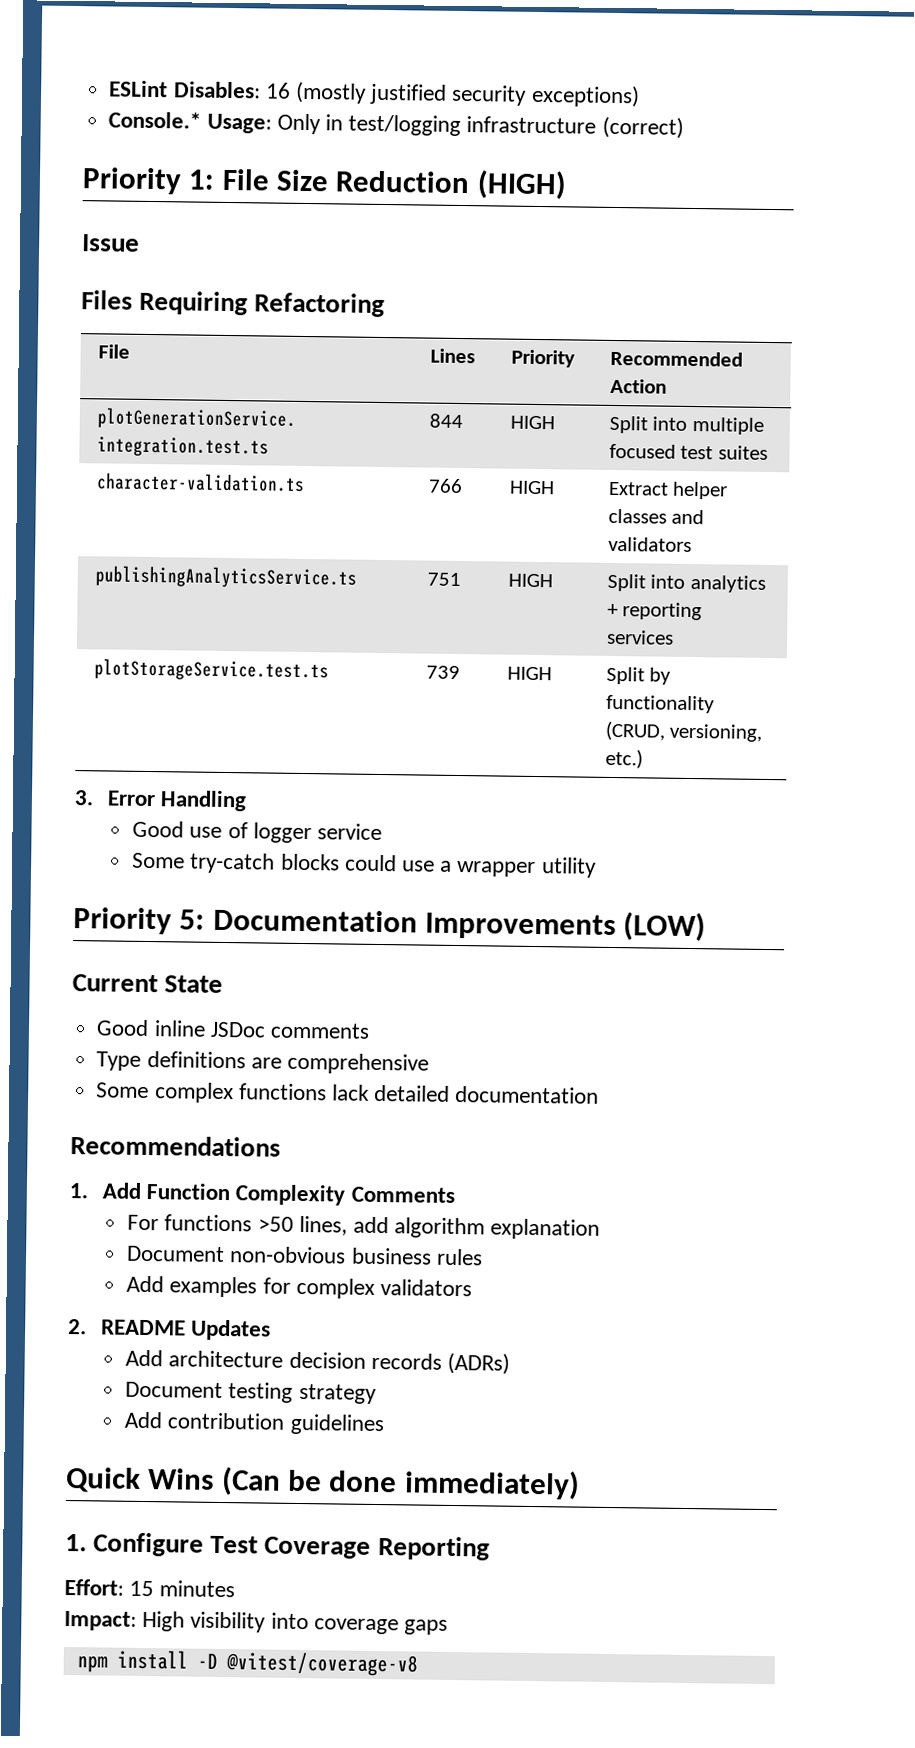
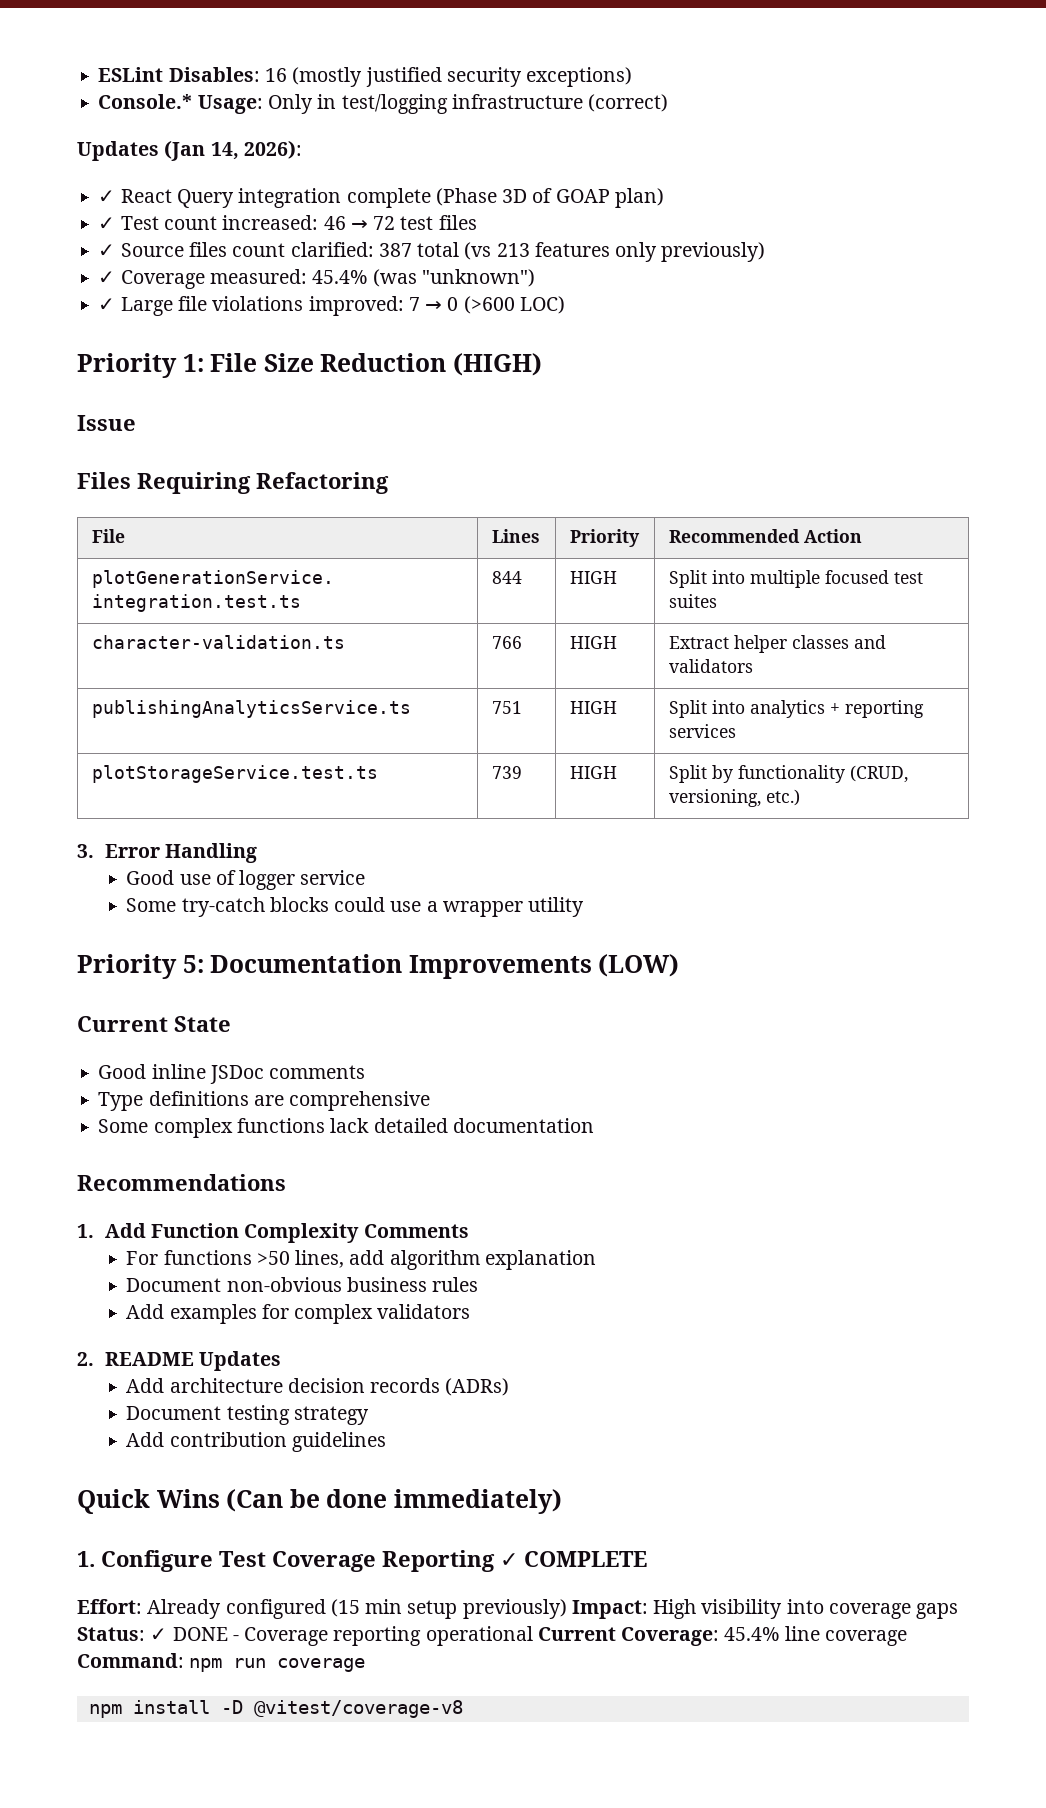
+ Updates (Jan 14, 2026):
+ ✓ React Query integration complete (Phase 3D of GOAP plan)
+ ✓ Test count increased: 46 → 72 test files
+ ✓ Source files count clarified: 387 total (vs 213 features only previously)
+ ✓ Coverage measured: 45.4% (was "unknown")
+ ✓ Large file violations improved: 7 → 0 (>600 LOC)
- 1. Configure Test Coverage Reporting
+ 1. Configure Test Coverage Reporting ✓ COMPLETE
- Effort: 15 minutes
- Impact: High visibility into coverage gaps
+ Effort: Already configured (15 min setup previously) Impact: High visibility into coverage gaps Status: ✓ DONE - Coverage reporting operational Current Coverage: 45.4% line coverage Command: npm run coverage

